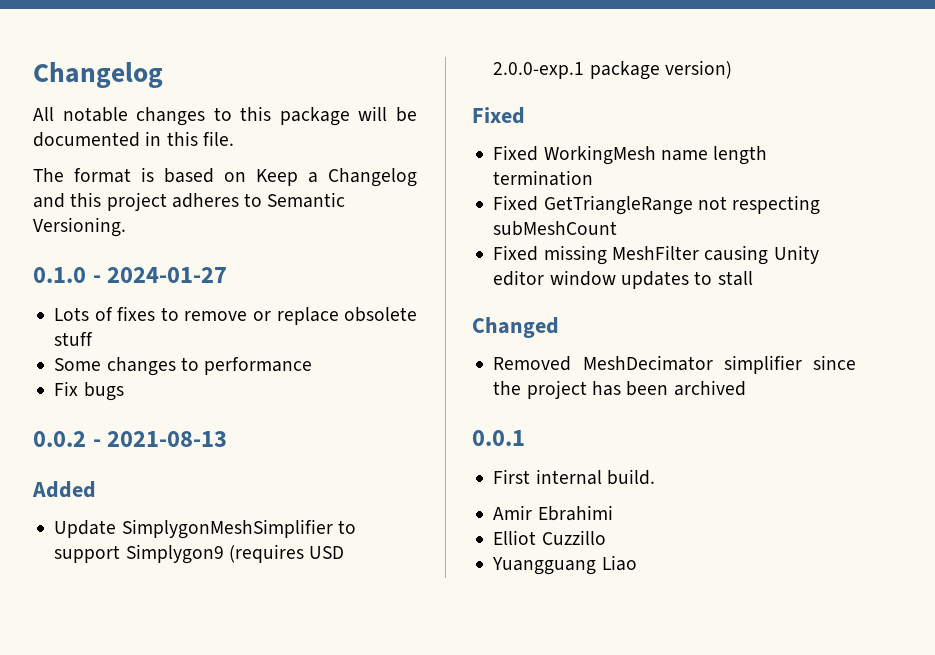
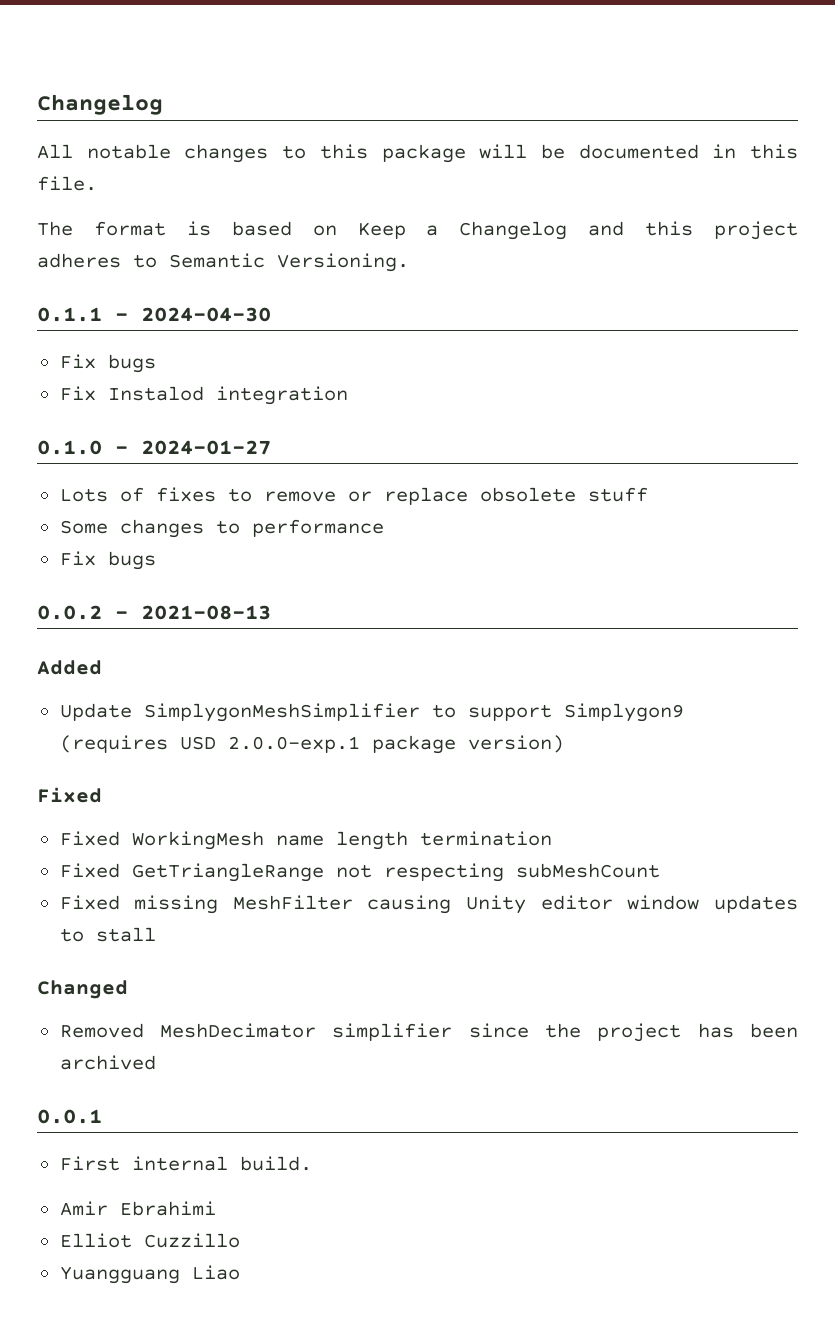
+ 0.1.1 - 2024-04-30
+ Fix bugs
+ Fix Instalod integration

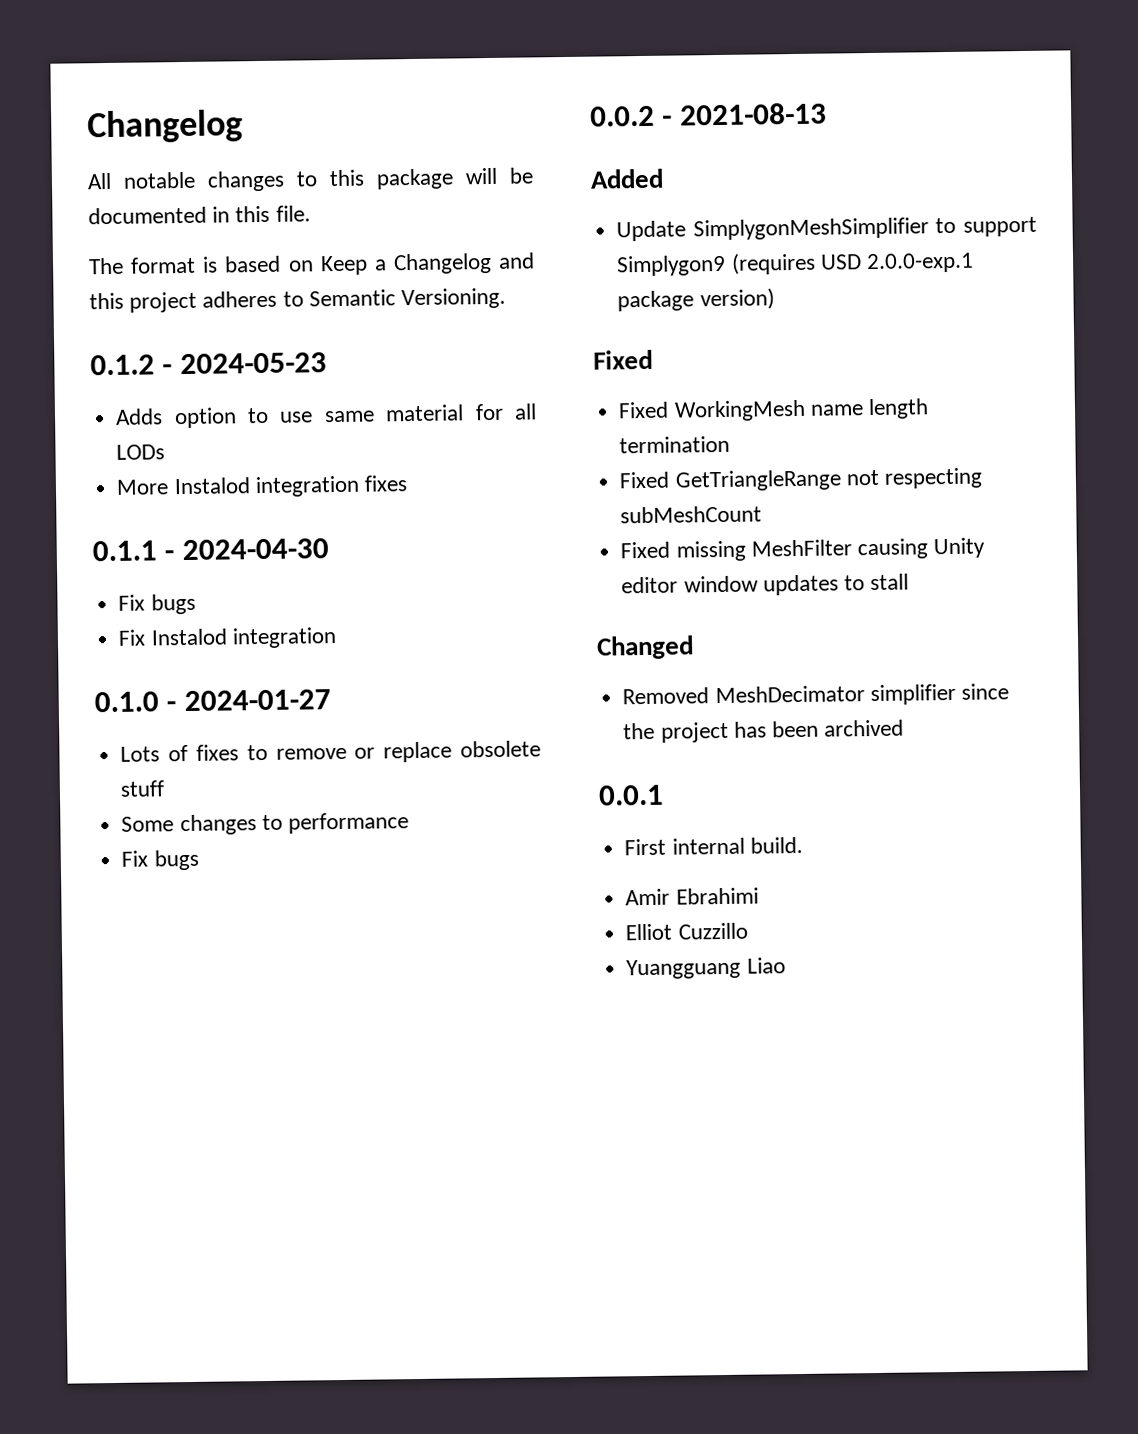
+ 0.1.2 - 2024-05-23
+ Adds option to use same material for all LODs
+ More Instalod integration fixes

